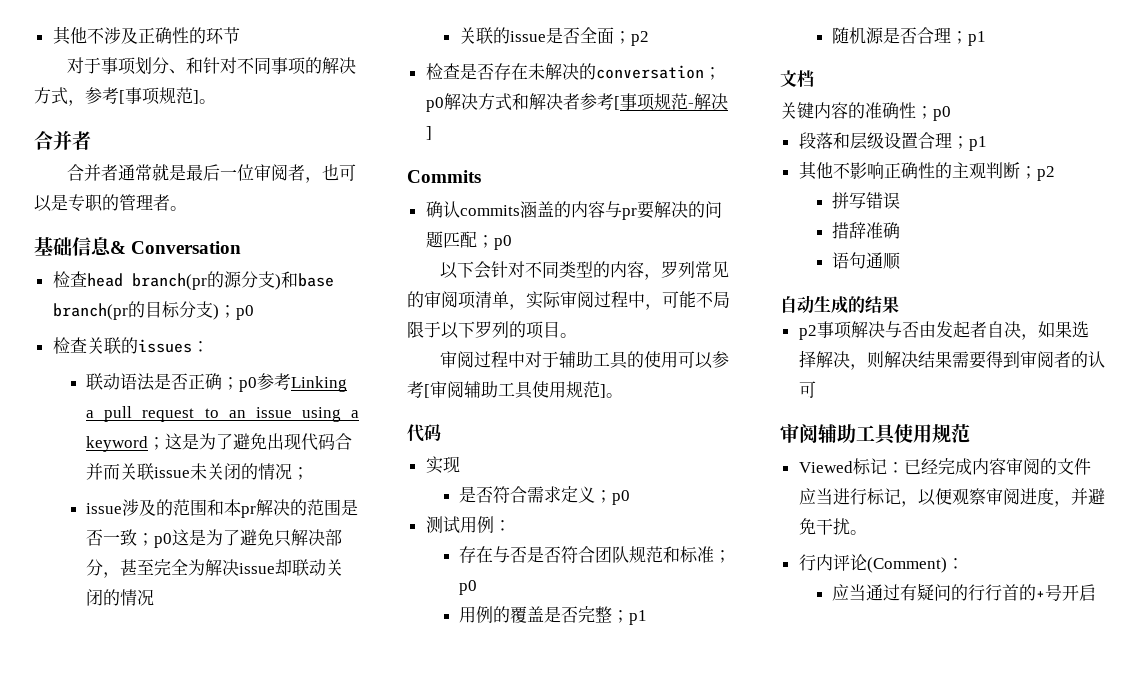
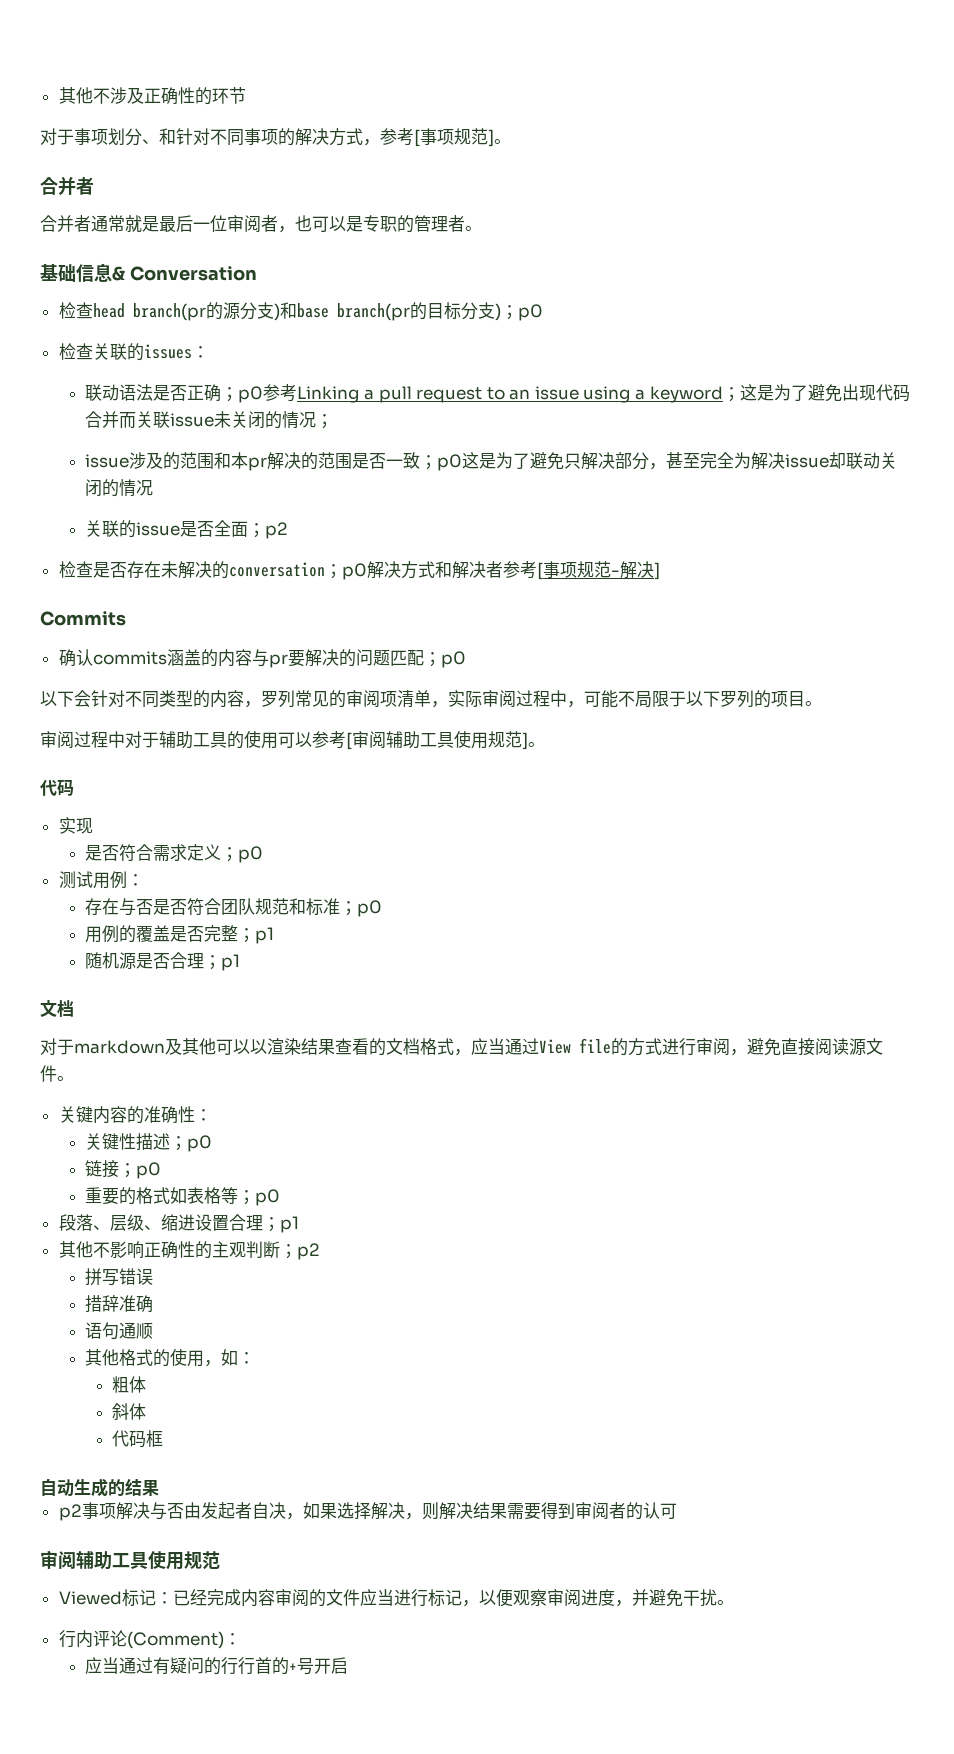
- 关键内容的准确性；p0
+ 对于markdown及其他可以以渲染结果查看的文档格式，应当通过View file的方式进行审阅，避免直接阅读源文件。
+ 关键内容的准确性：
+ 关键性描述；p0
+ 链接；p0
+ 重要的格式如表格等；p0
- 段落和层级设置合理；p1
+ 段落、层级、缩进设置合理；p1
+ 其他格式的使用，如：
+ 粗体
+ 斜体
+ 代码框

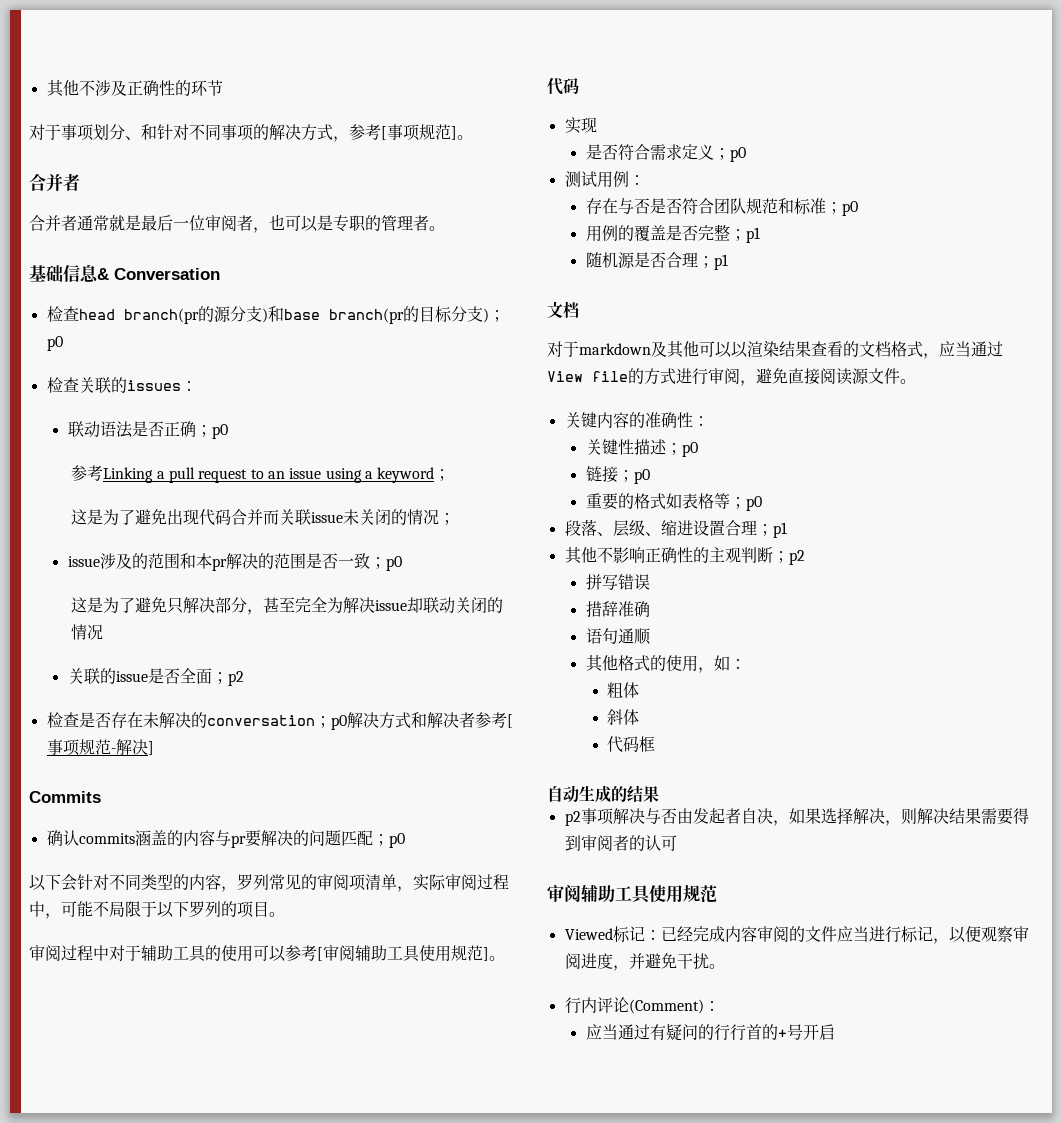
- 联动语法是否正确；p0参考Linking a pull request to an issue using a keyword；这是为了避免出现代码合并而关联issue未关闭的情况；
+ 联动语法是否正确；p0
+ 参考Linking a pull request to an issue using a keyword；
+ 这是为了避免出现代码合并而关联issue未关闭的情况；
- issue涉及的范围和本pr解决的范围是否一致；p0这是为了避免只解决部分，甚至完全为解决issue却联动关闭的情况
+ issue涉及的范围和本pr解决的范围是否一致；p0
+ 这是为了避免只解决部分，甚至完全为解决issue却联动关闭的情况

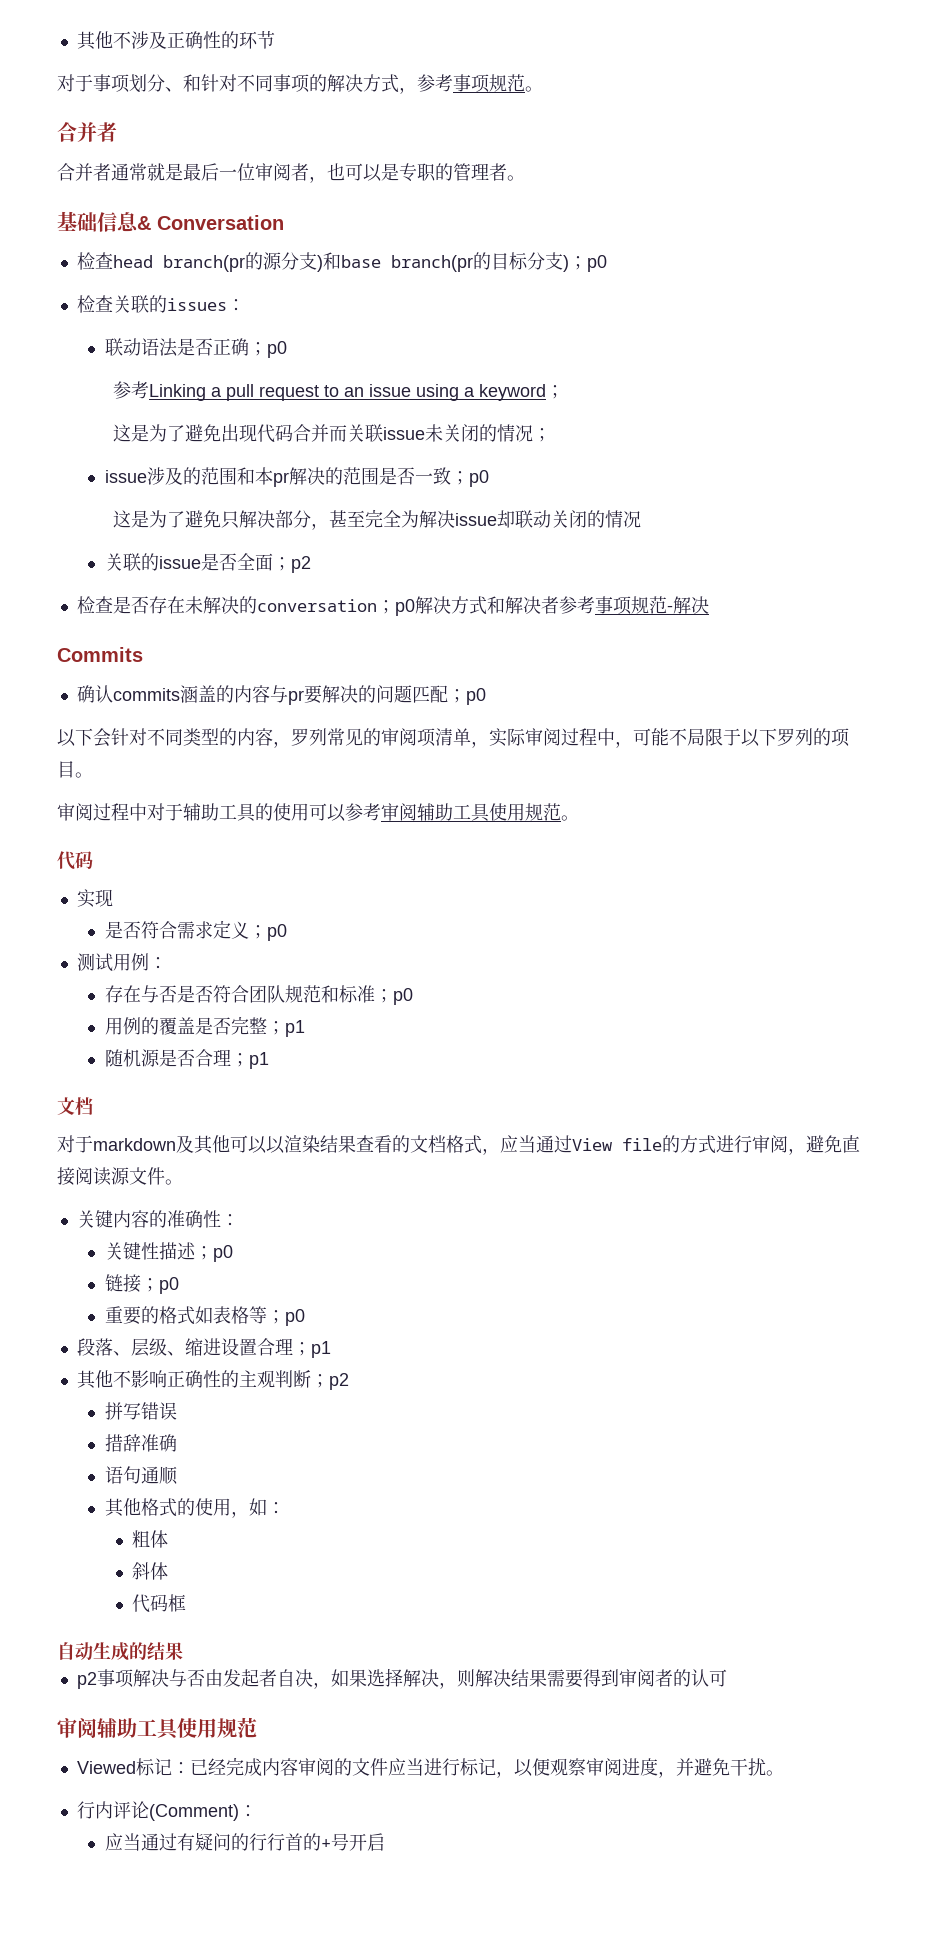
- 对于事项划分、和针对不同事项的解决方式，参考[事项规范]。
+ 对于事项划分、和针对不同事项的解决方式，参考事项规范。
- 检查是否存在未解决的conversation；p0解决方式和解决者参考[事项规范-解决]
+ 检查是否存在未解决的conversation；p0解决方式和解决者参考事项规范-解决
- 审阅过程中对于辅助工具的使用可以参考[审阅辅助工具使用规范]。
+ 审阅过程中对于辅助工具的使用可以参考审阅辅助工具使用规范。

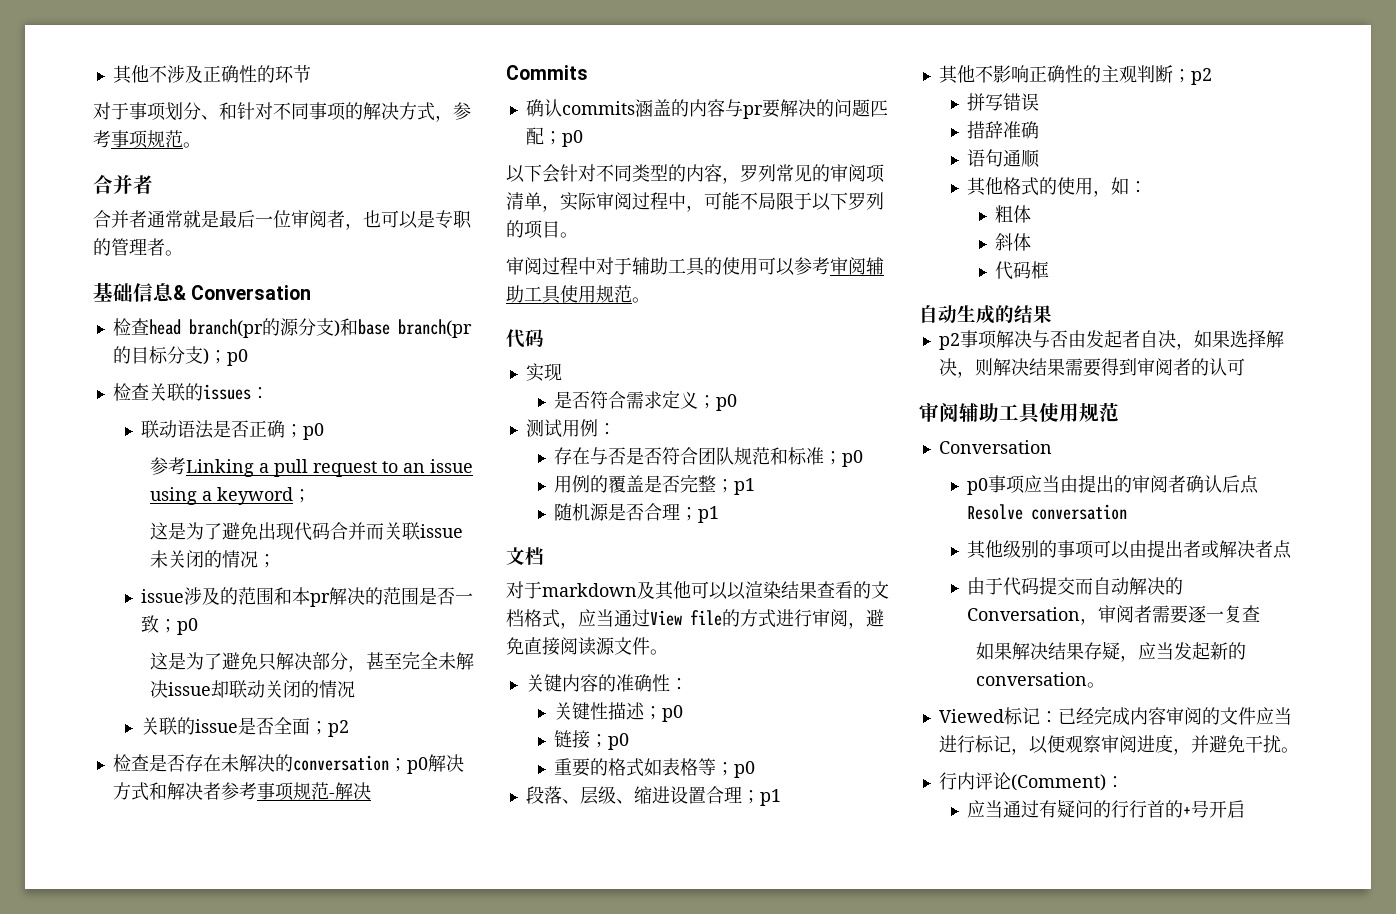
- 这是为了避免只解决部分，甚至完全为解决issue却联动关闭的情况
+ 这是为了避免只解决部分，甚至完全未解决issue却联动关闭的情况
  p2事项解决与否由发起者自决，如果选择解决，则解决结果需要得到审阅者的认可
  审阅辅助工具使用规范
+ Conversation
+ p0事项应当由提出的审阅者确认后点Resolve conversation
+ 其他级别的事项可以由提出者或解决者点
+ 由于代码提交而自动解决的Conversation，审阅者需要逐一复查
+ 如果解决结果存疑，应当发起新的conversation。

